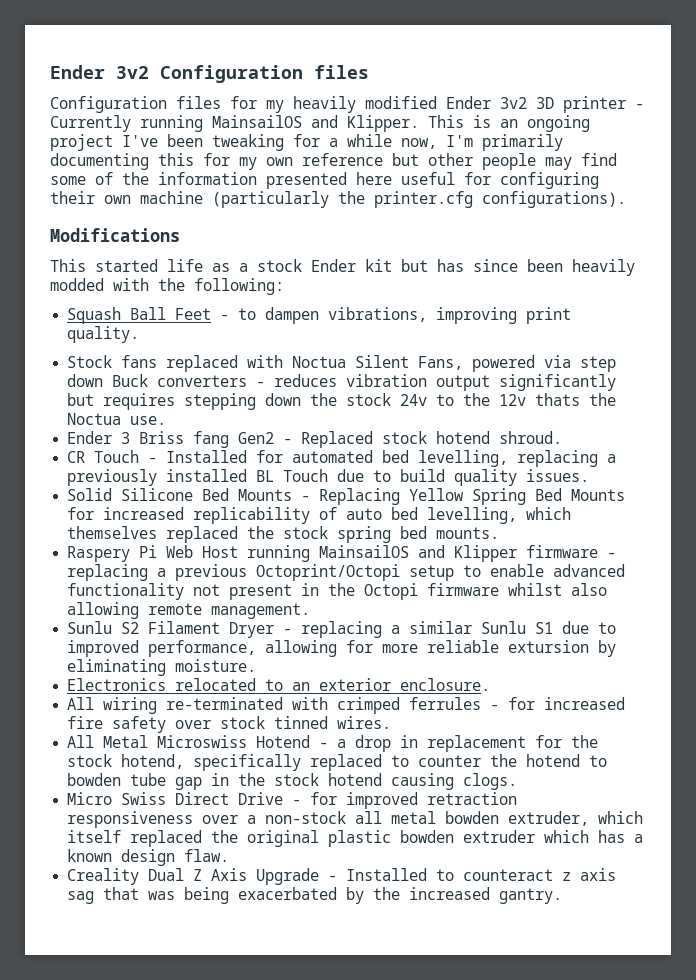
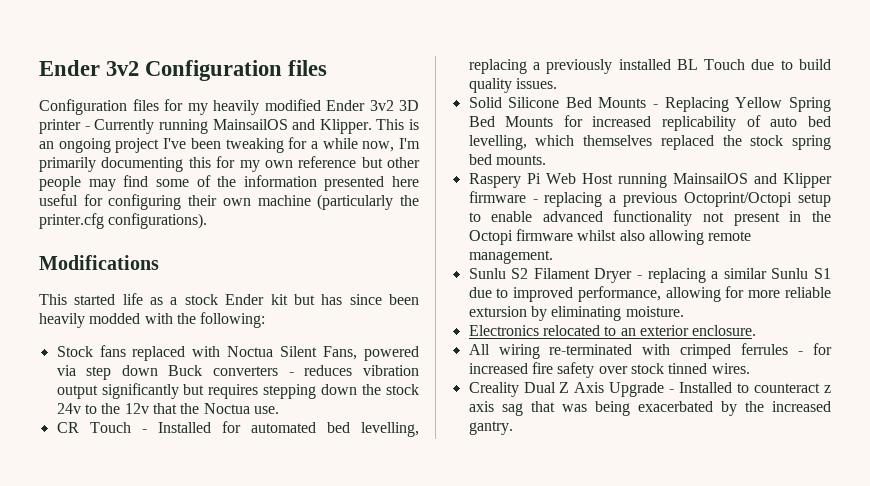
- Squash Ball Feet - to dampen vibrations, improving print quality.
- Stock fans replaced with Noctua Silent Fans, powered via step down Buck converters - reduces vibration output significantly but requires stepping down the stock 24v to the 12v thats the Noctua use.
+ Stock fans replaced with Noctua Silent Fans, powered via step down Buck converters - reduces vibration output significantly but requires stepping down the stock 24v to the 12v that the Noctua use.
- Ender 3 Briss fang Gen2 - Replaced stock hotend shroud.
- All Metal Microswiss Hotend - a drop in replacement for the stock hotend, specifically replaced to counter the hotend to bowden tube gap in the stock hotend causing clogs.
- Micro Swiss Direct Drive - for improved retraction responsiveness over a non-stock all metal bowden extruder, which itself replaced the original plastic bowden extruder which has a known design flaw.

